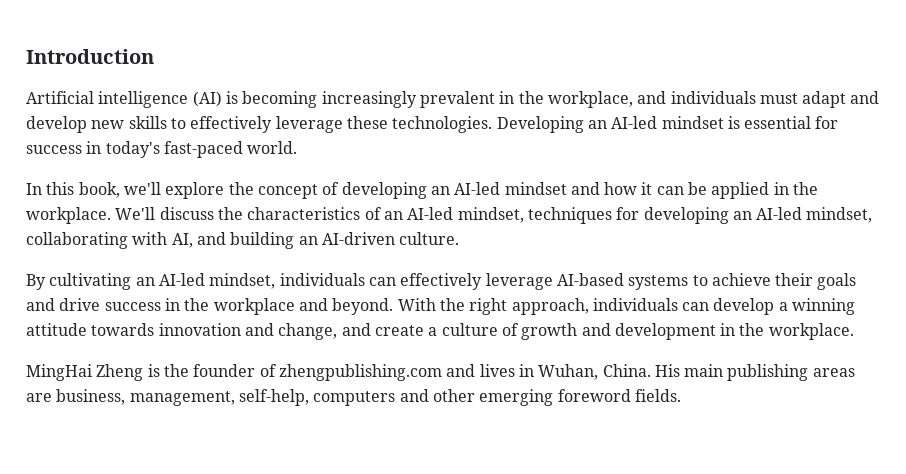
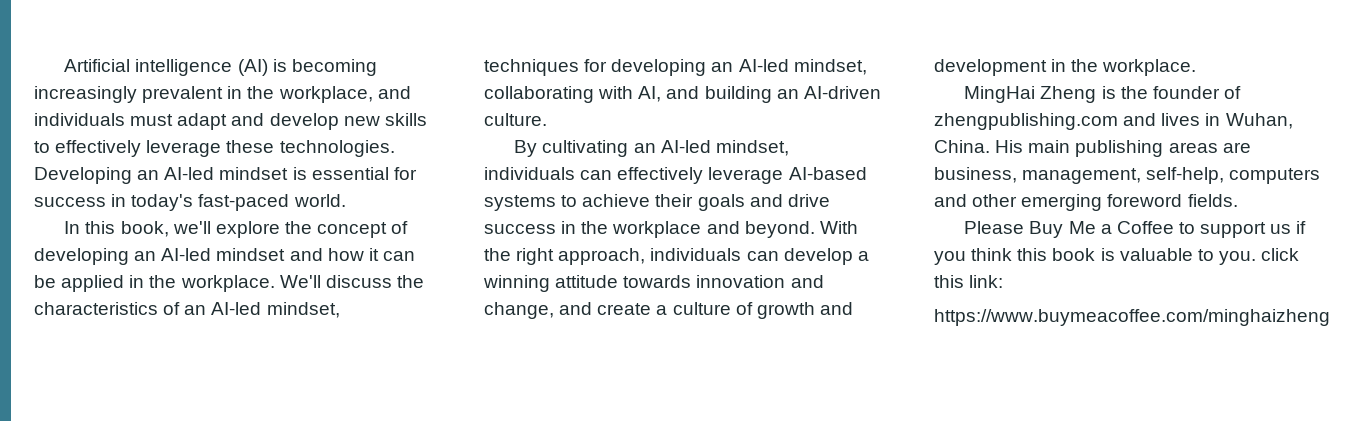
- Introduction
+ Please Buy Me a Coffee to support us if you think this book is valuable to you. click this link:
+ https://www.buymeacoffee.com/minghaizheng

